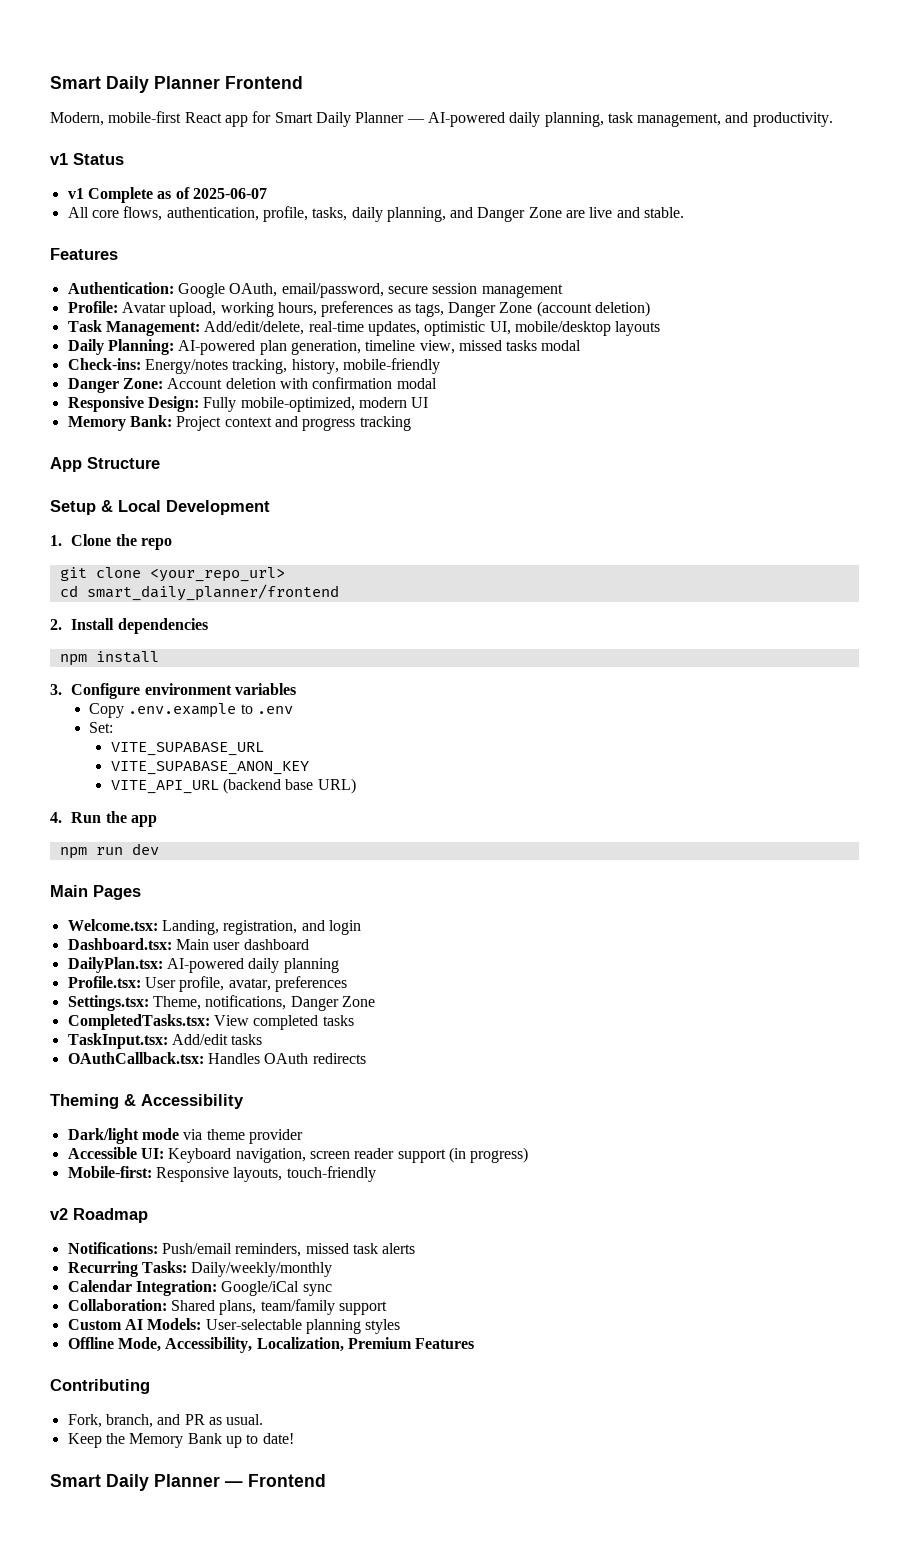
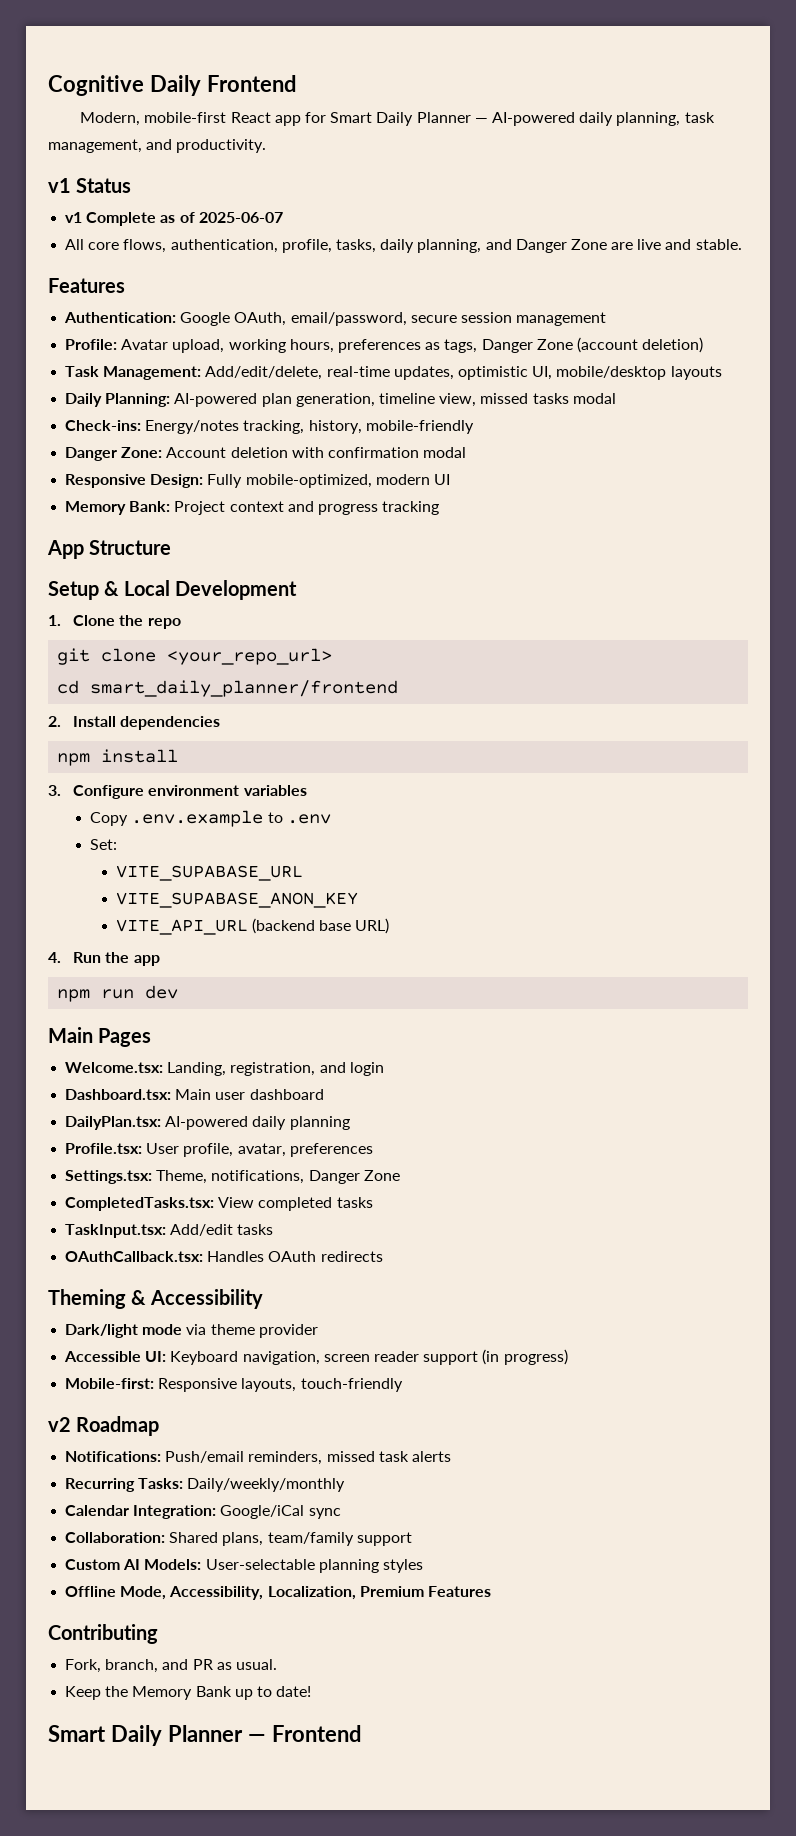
- Smart Daily Planner Frontend
+ Cognitive Daily Frontend

